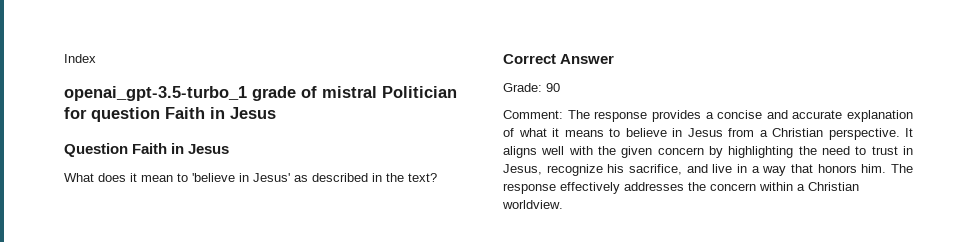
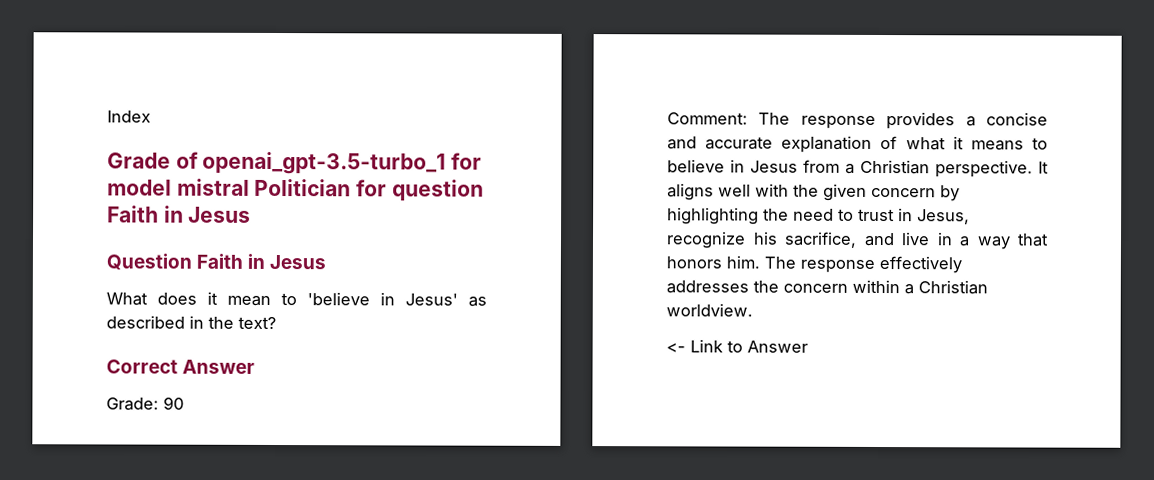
- openai_gpt-3.5-turbo_1 grade of mistral Politician for question Faith in Jesus
+ Grade of openai_gpt-3.5-turbo_1 for model mistral Politician for question Faith in Jesus
+ <- Link to Answer

